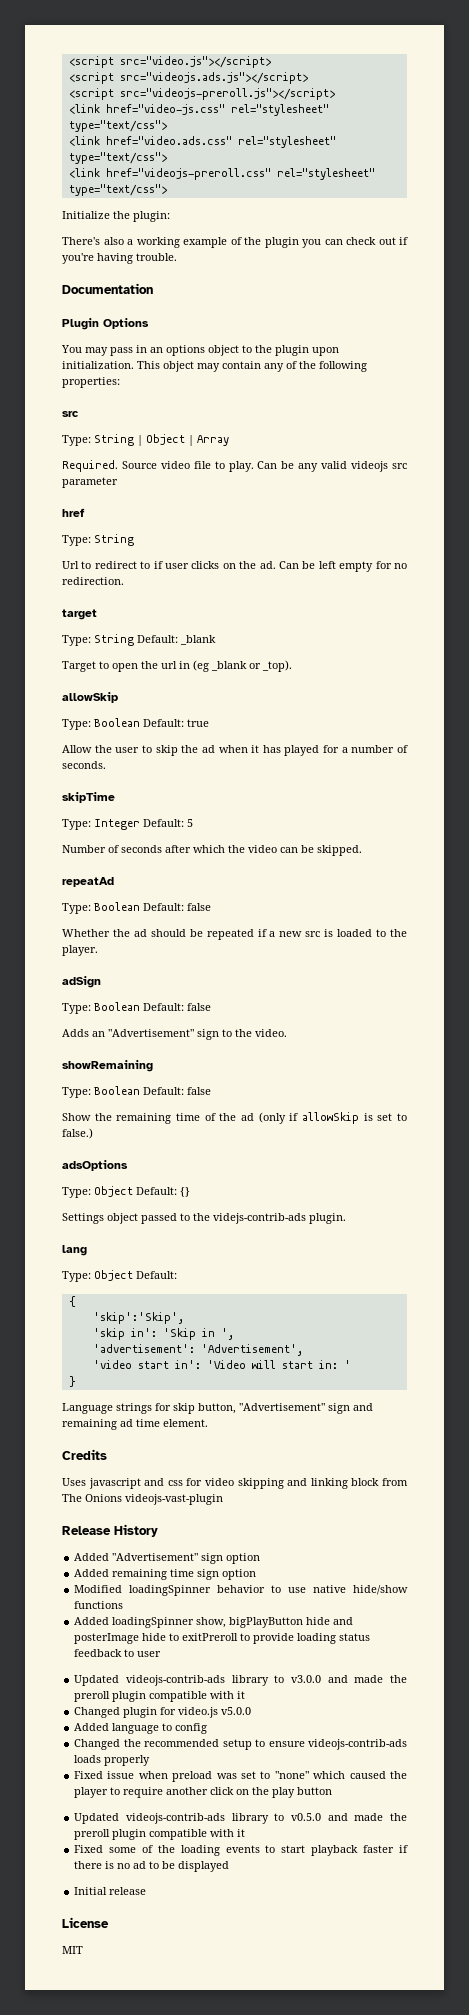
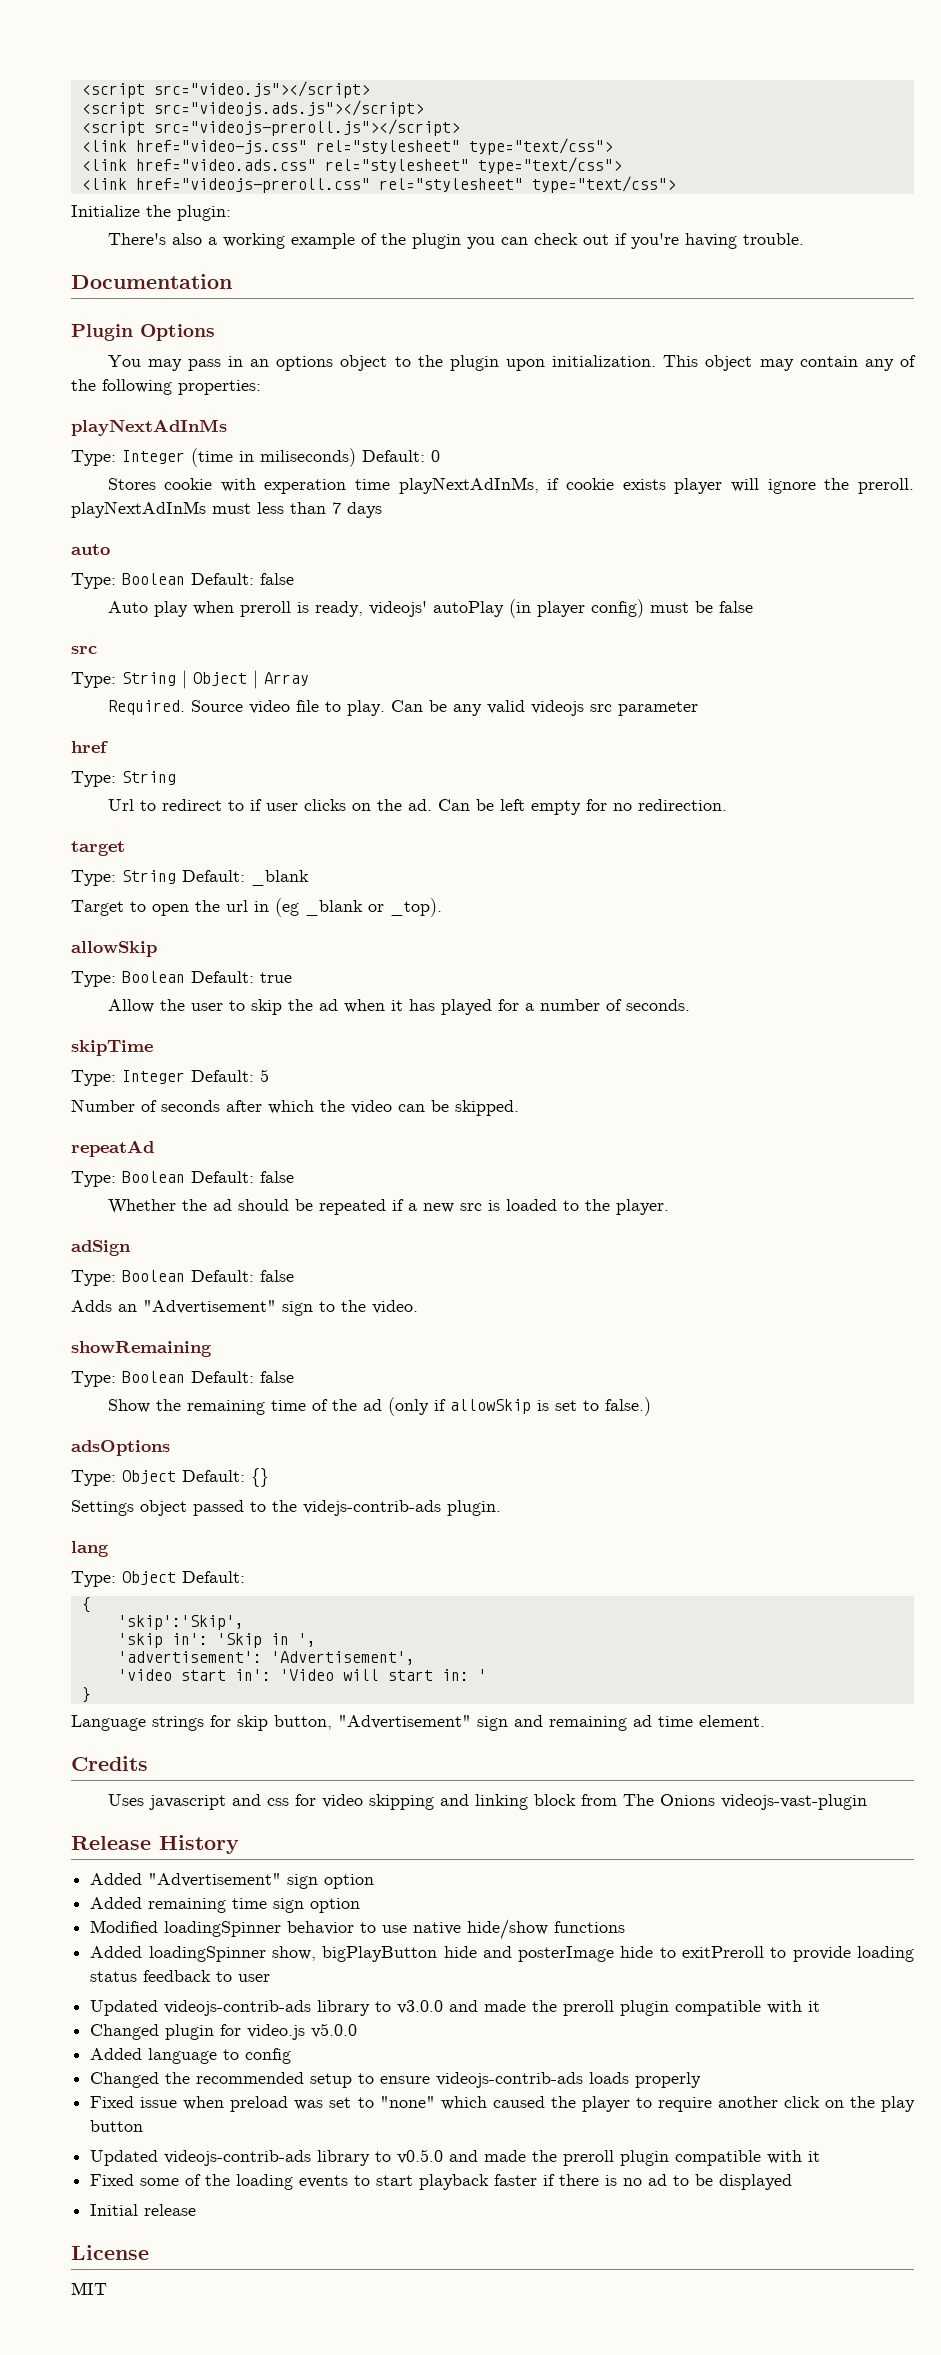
  This object may contain any of the following properties:
+ playNextAdInMs
+ Type: Integer (time in miliseconds) Default: 0
+ Stores cookie with experation time playNextAdInMs, if cookie exists player will ignore the preroll. playNextAdInMs must less than 7 days
+ auto
+ Type: Boolean Default: false
+ Auto play when preroll is ready, videojs' autoPlay (in player config) must be false

